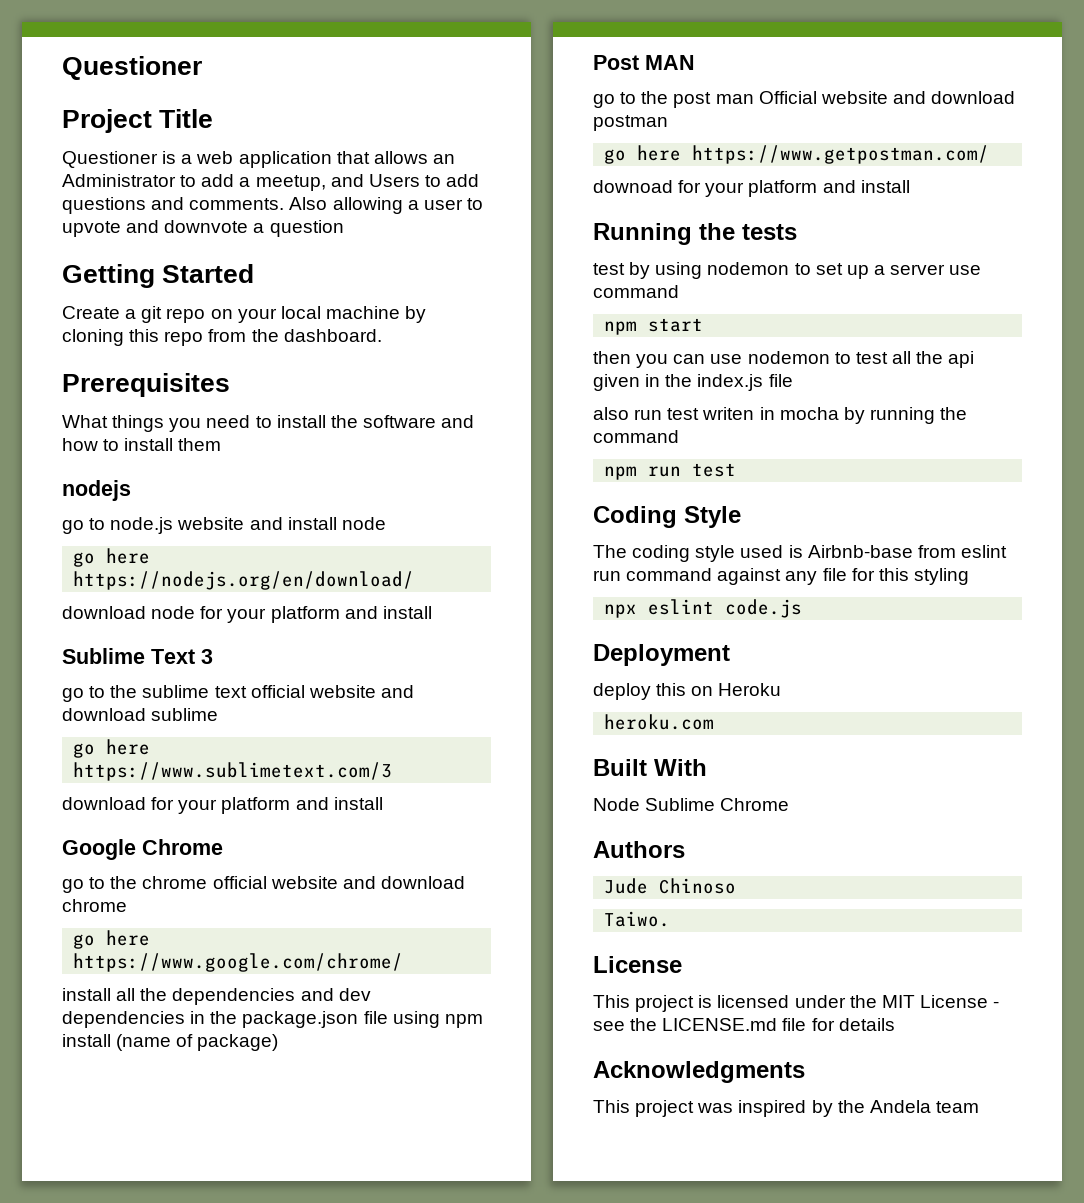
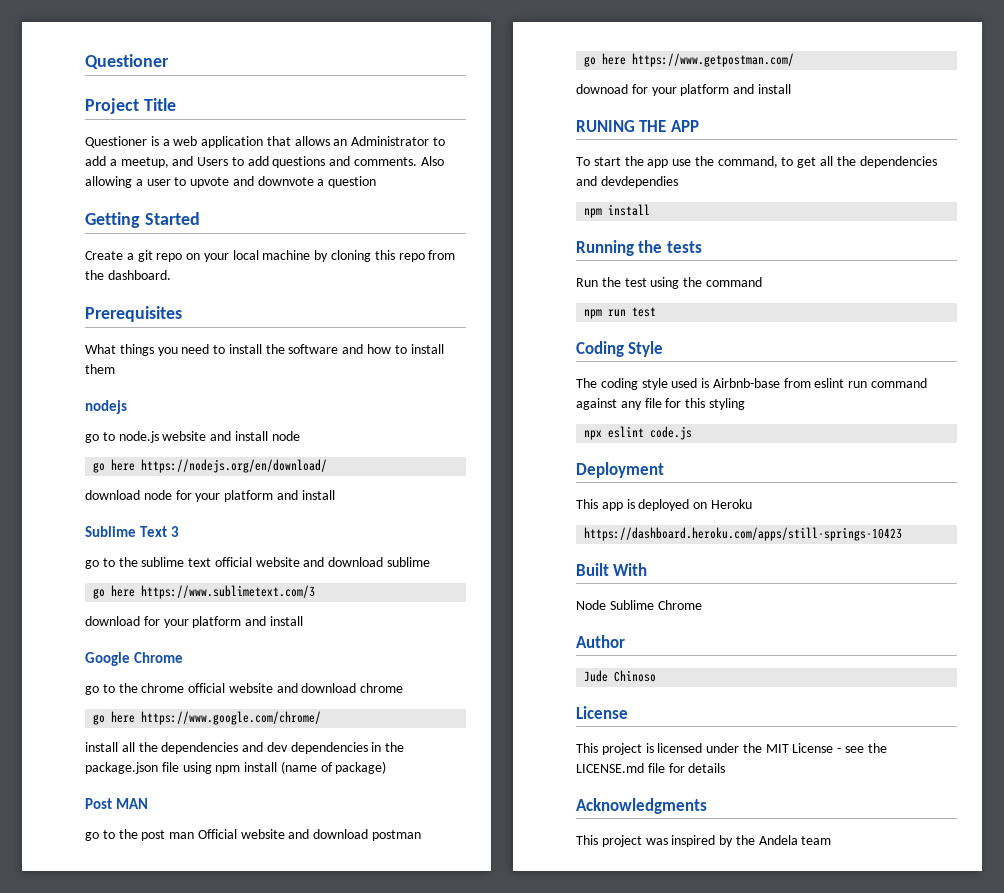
+ RUNING THE APP
+ To start the app use the command, to get all the dependencies and devdependies
+ npm install
  Running the tests
- test by using nodemon to set up a server use command
- npm start
- then you can use nodemon to test all the api given in the index.js file
- also run test writen in mocha by running the command
+ Run the test using the command
- deploy this on Heroku
+ This app is deployed on Heroku
- heroku.com
+ https://dashboard.heroku.com/apps/still-springs-10423
- Authors
+ Author
- Taiwo.

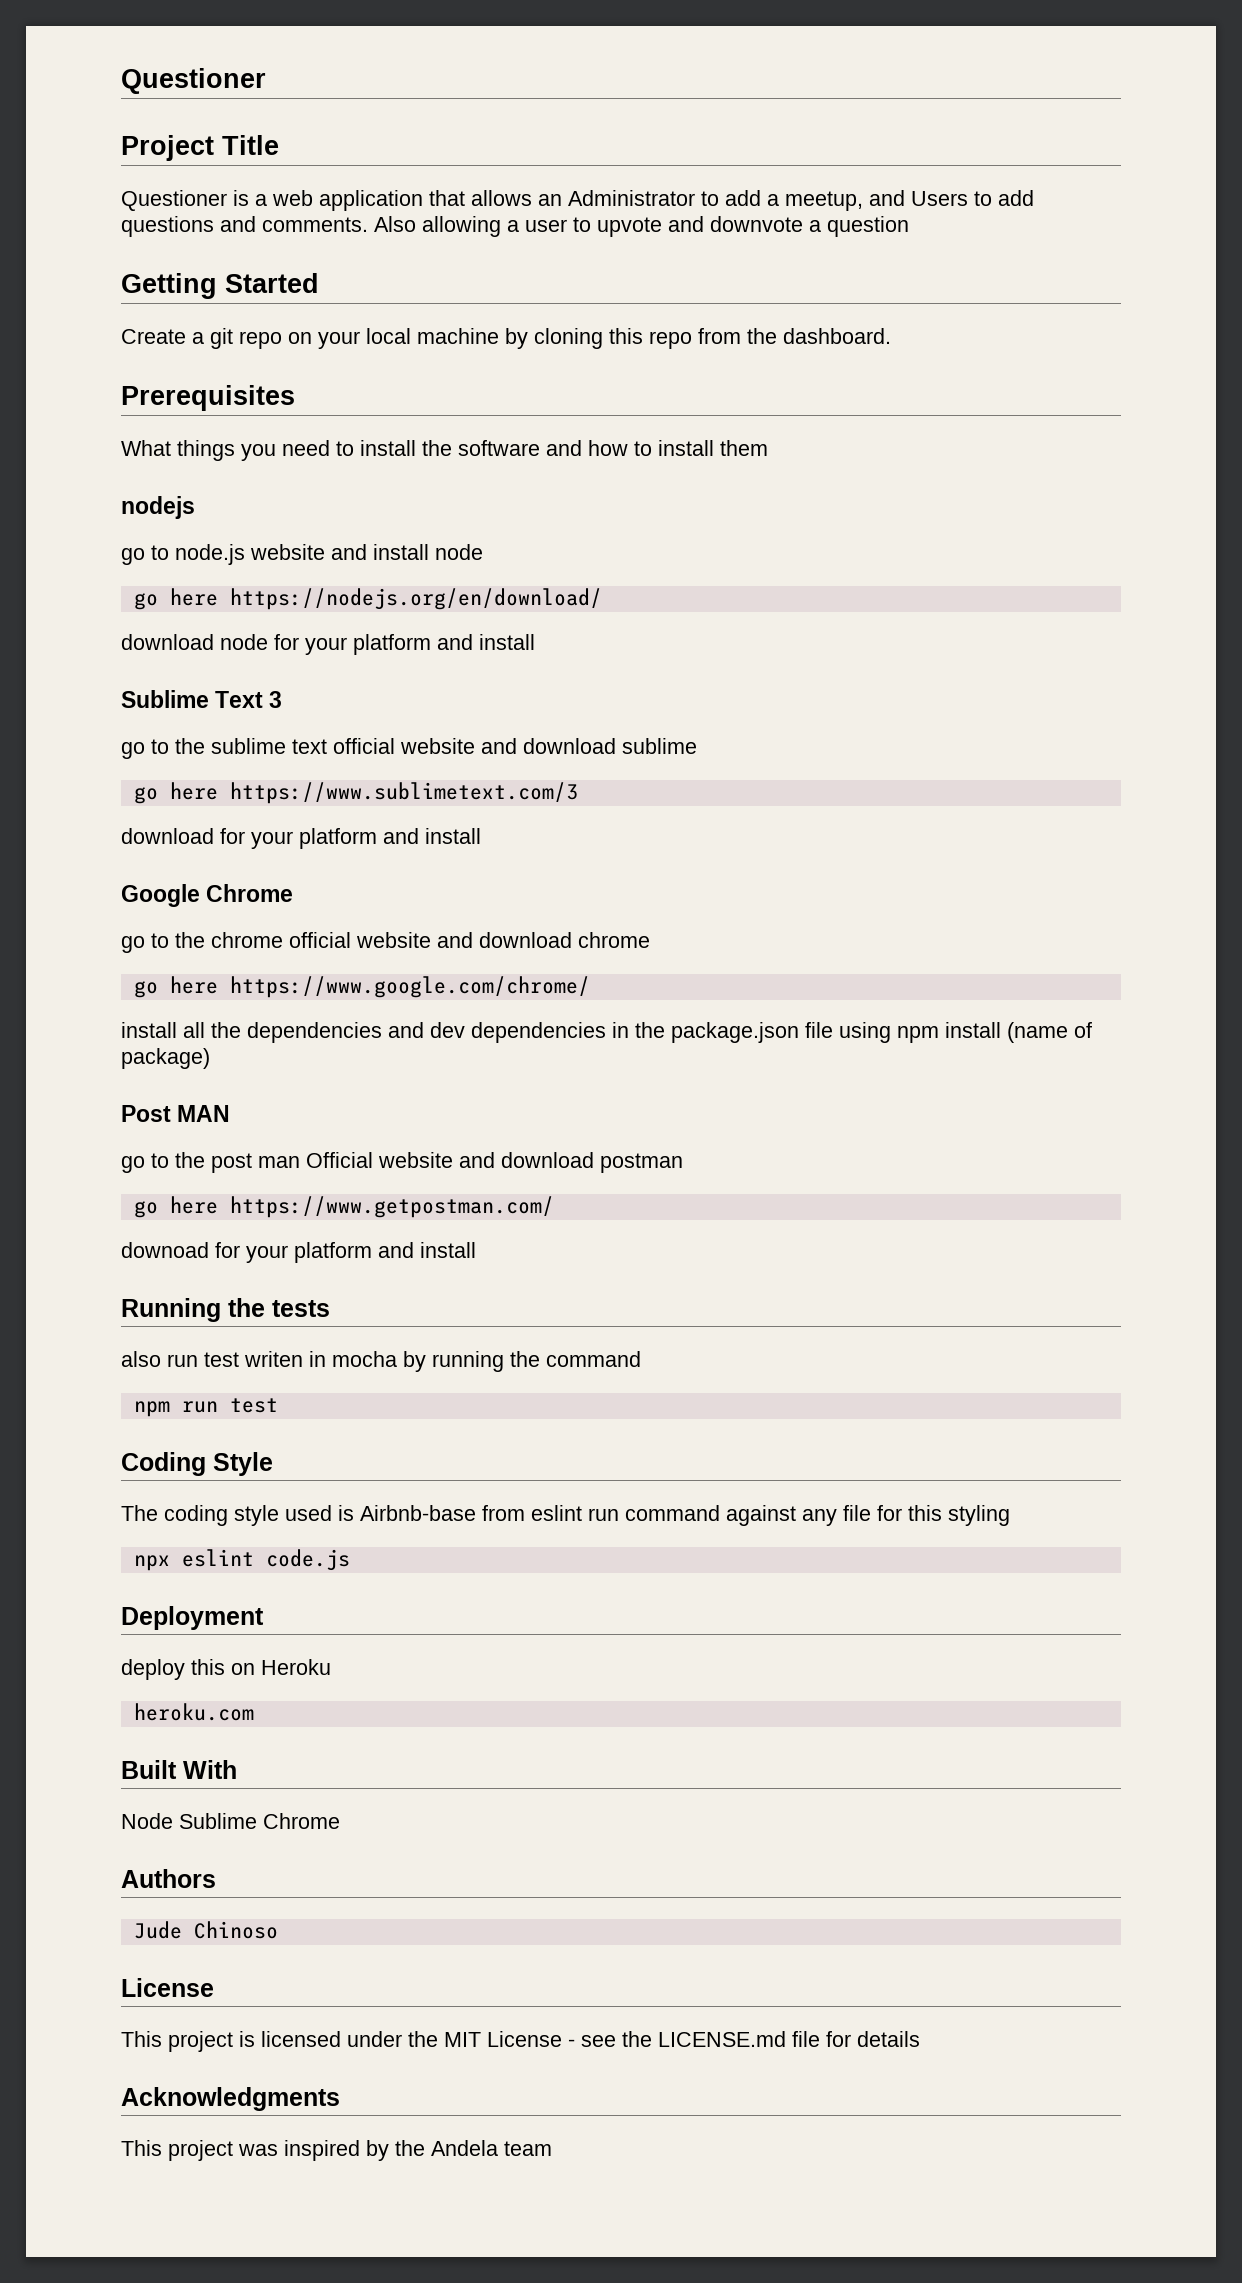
- RUNING THE APP
- To start the app use the command, to get all the dependencies and devdependies
- npm install
  Running the tests
- Run the test using the command
+ also run test writen in mocha by running the command
- This app is deployed on Heroku
+ deploy this on Heroku
- https://dashboard.heroku.com/apps/still-springs-10423
+ heroku.com
- Author
+ Authors

